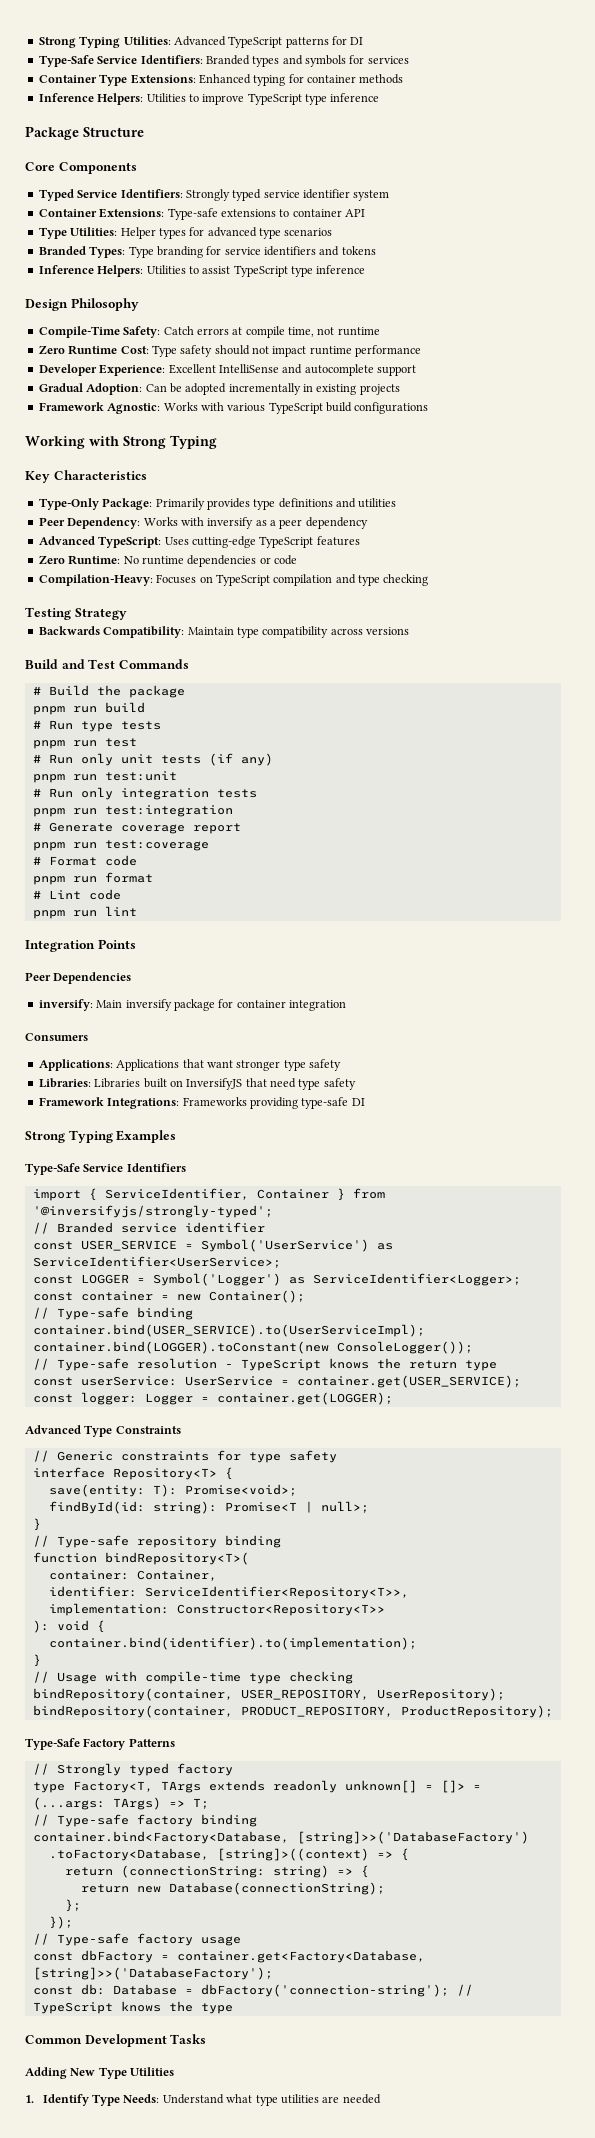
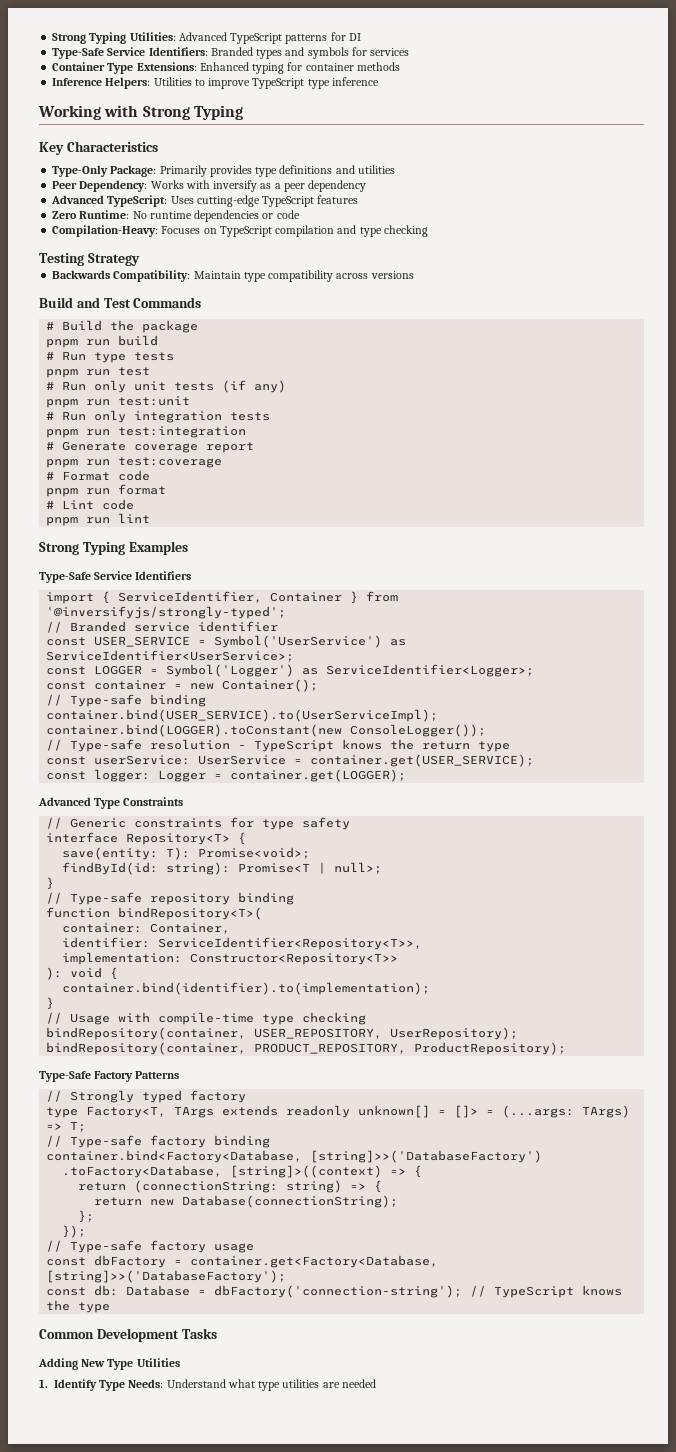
- Package Structure
- Core Components
- Typed Service Identifiers: Strongly typed service identifier system
- Container Extensions: Type-safe extensions to container API
- Type Utilities: Helper types for advanced type scenarios
- Branded Types: Type branding for service identifiers and tokens
- Inference Helpers: Utilities to assist TypeScript type inference
- Design Philosophy
- Compile-Time Safety: Catch errors at compile time, not runtime
- Zero Runtime Cost: Type safety should not impact runtime performance
- Developer Experience: Excellent IntelliSense and autocomplete support
- Gradual Adoption: Can be adopted incrementally in existing projects
- Framework Agnostic: Works with various TypeScript build configurations
- Integration Points
- Peer Dependencies
- inversify: Main inversify package for container integration
- Consumers
- Applications: Applications that want stronger type safety
- Libraries: Libraries built on InversifyJS that need type safety
- Framework Integrations: Frameworks providing type-safe DI

